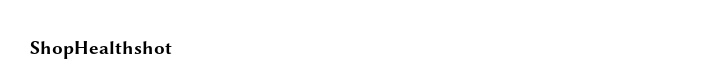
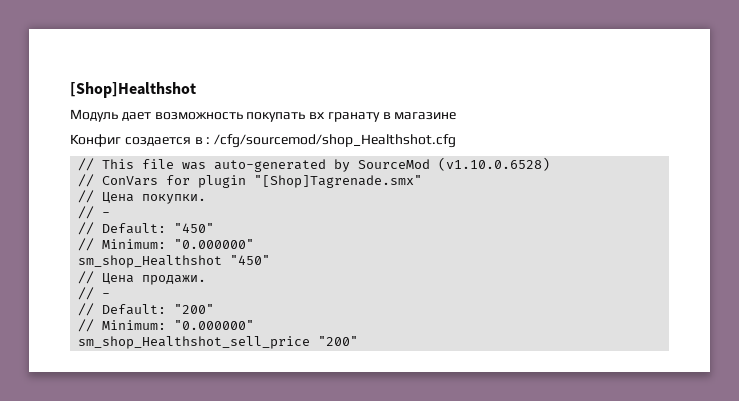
- ShopHealthshot
+ [Shop]Healthshot
+ Модуль дает возможность покупать вх гранату в магазине
+ Конфиг создается в : /cfg/sourcemod/shop_Healthshot.cfg
+ // This file was auto-generated by SourceMod (v1.10.0.6528)
+ // ConVars for plugin "[Shop]Tagrenade.smx"
+ // Цена покупки.
+ // -
+ // Default: "450"
+ // Minimum: "0.000000"
+ sm_shop_Healthshot "450"
+ // Цена продажи.
+ // -
+ // Default: "200"
+ // Minimum: "0.000000"
+ sm_shop_Healthshot_sell_price "200"

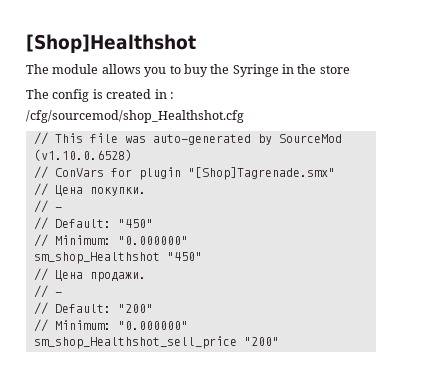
- Модуль дает возможность покупать вх гранату в магазине
- Конфиг создается в : /cfg/sourcemod/shop_Healthshot.cfg
+ The module allows you to buy the Syringe in the store
+ The config is created in : /cfg/sourcemod/shop_Healthshot.cfg

